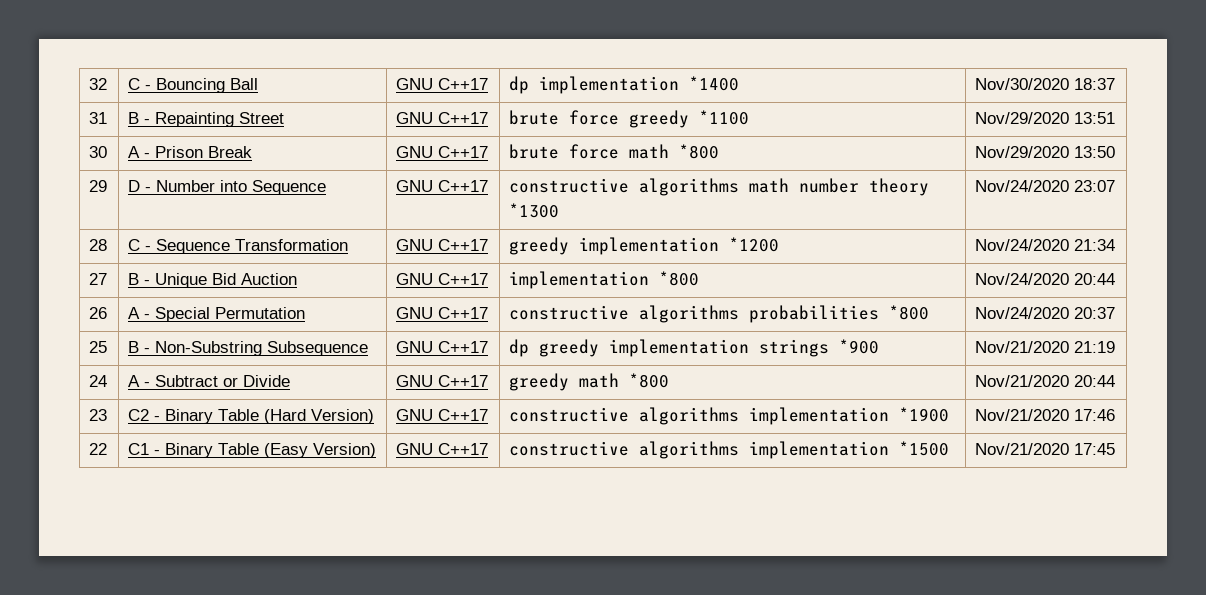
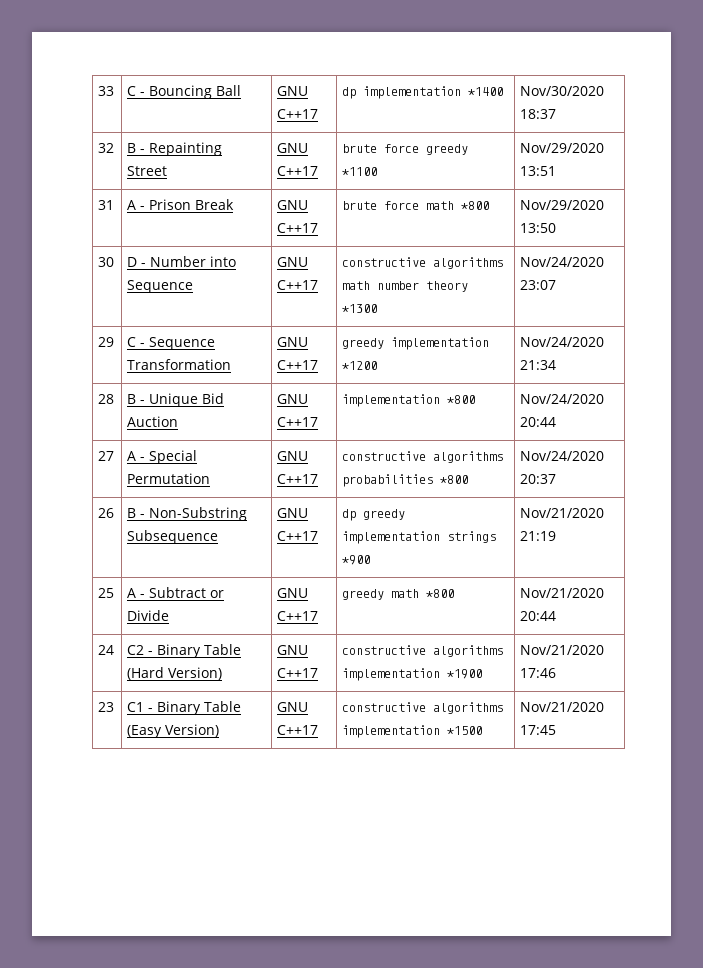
- 32 | C - Bouncing Ball | GNU C++17 | dp implementation *1400 | Nov/30/2020 18:37
+ 33 | C - Bouncing Ball | GNU C++17 | dp implementation *1400 | Nov/30/2020 18:37
- 31 | B - Repainting Street | GNU C++17 | brute force greedy *1100 | Nov/29/2020 13:51
+ 32 | B - Repainting Street | GNU C++17 | brute force greedy *1100 | Nov/29/2020 13:51
- 30 | A - Prison Break | GNU C++17 | brute force math *800 | Nov/29/2020 13:50
+ 31 | A - Prison Break | GNU C++17 | brute force math *800 | Nov/29/2020 13:50
- 29 | D - Number into Sequence | GNU C++17 | constructive algorithms math number theory *1300 | Nov/24/2020 23:07
+ 30 | D - Number into Sequence | GNU C++17 | constructive algorithms math number theory *1300 | Nov/24/2020 23:07
- 28 | C - Sequence Transformation | GNU C++17 | greedy implementation *1200 | Nov/24/2020 21:34
+ 29 | C - Sequence Transformation | GNU C++17 | greedy implementation *1200 | Nov/24/2020 21:34
- 27 | B - Unique Bid Auction | GNU C++17 | implementation *800 | Nov/24/2020 20:44
+ 28 | B - Unique Bid Auction | GNU C++17 | implementation *800 | Nov/24/2020 20:44
- 26 | A - Special Permutation | GNU C++17 | constructive algorithms probabilities *800 | Nov/24/2020 20:37
+ 27 | A - Special Permutation | GNU C++17 | constructive algorithms probabilities *800 | Nov/24/2020 20:37
- 25 | B - Non-Substring Subsequence | GNU C++17 | dp greedy implementation strings *900 | Nov/21/2020 21:19
+ 26 | B - Non-Substring Subsequence | GNU C++17 | dp greedy implementation strings *900 | Nov/21/2020 21:19
- 24 | A - Subtract or Divide | GNU C++17 | greedy math *800 | Nov/21/2020 20:44
+ 25 | A - Subtract or Divide | GNU C++17 | greedy math *800 | Nov/21/2020 20:44
- 23 | C2 - Binary Table (Hard Version) | GNU C++17 | constructive algorithms implementation *1900 | Nov/21/2020 17:46
+ 24 | C2 - Binary Table (Hard Version) | GNU C++17 | constructive algorithms implementation *1900 | Nov/21/2020 17:46
- 22 | C1 - Binary Table (Easy Version) | GNU C++17 | constructive algorithms implementation *1500 | Nov/21/2020 17:45
+ 23 | C1 - Binary Table (Easy Version) | GNU C++17 | constructive algorithms implementation *1500 | Nov/21/2020 17:45

